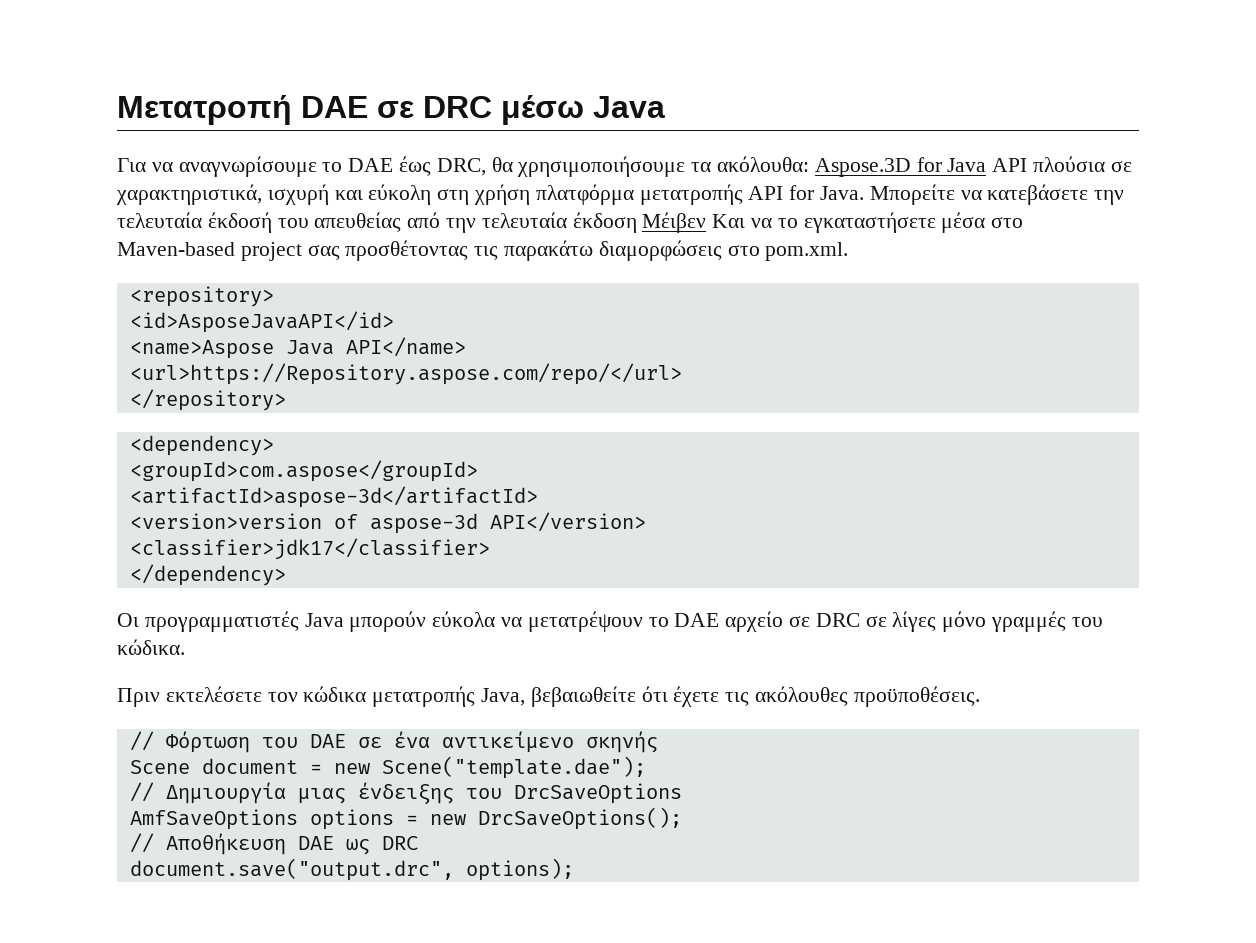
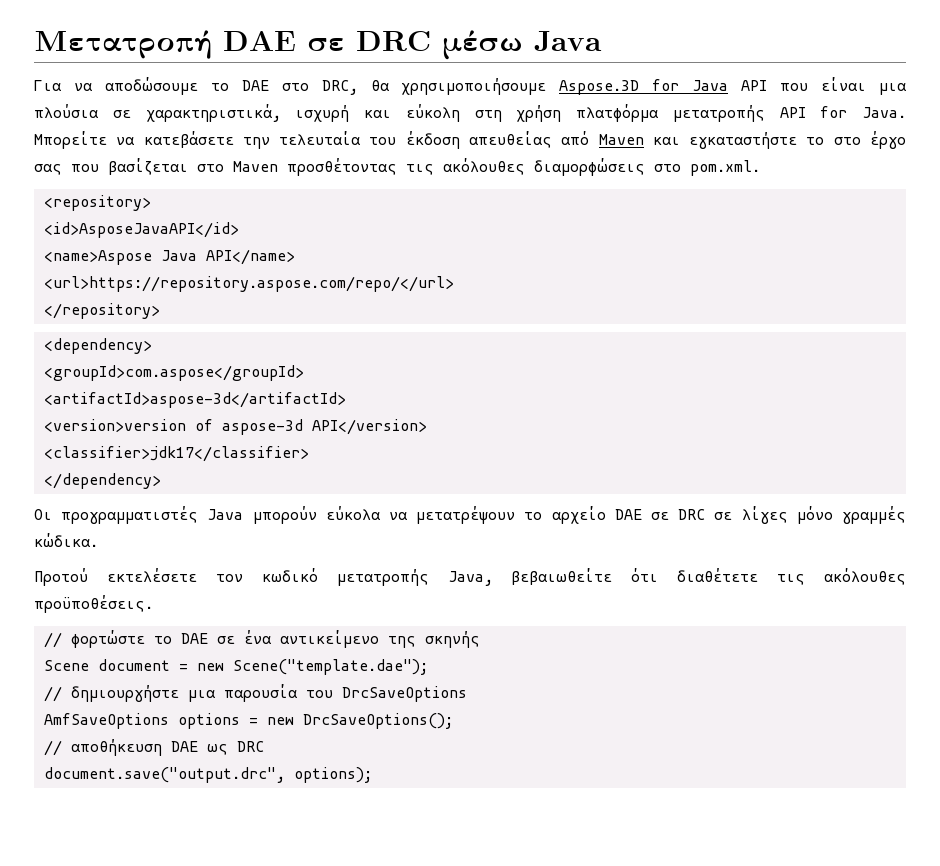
- Για να αναγνωρίσουμε το DAE έως DRC, θα χρησιμοποιήσουμε τα ακόλουθα: Aspose.3D for Java API πλούσια σε χαρακτηριστικά, ισχυρή και εύκολη στη χρήση πλατφόρμα μετατροπής API for Java.
+ Για να αποδώσουμε το DAE στο DRC, θα χρησιμοποιήσουμε Aspose.3D for Java API που είναι μια πλούσια σε χαρακτηριστικά, ισχυρή και εύκολη στη χρήση πλατφόρμα μετατροπής API for Java.
- Μπορείτε να κατεβάσετε την τελευταία έκδοσή του απευθείας από την τελευταία έκδοση Μέιβεν Και να το εγκαταστήσετε μέσα στο Maven-based project σας προσθέτοντας τις παρακάτω διαμορφώσεις στο pom.xml.
+ Μπορείτε να κατεβάσετε την τελευταία του έκδοση απευθείας από Maven και εγκαταστήστε το στο έργο σας που βασίζεται στο Maven προσθέτοντας τις ακόλουθες διαμορφώσεις στο pom.xml.
- <url>https://Repository.aspose.com/repo/</url>
+ <url>https://repository.aspose.com/repo/</url>
- Οι προγραμματιστές Java μπορούν εύκολα να μετατρέψουν το DAE αρχείο σε DRC σε λίγες μόνο γραμμές του κώδικα.
+ Οι προγραμματιστές Java μπορούν εύκολα να μετατρέψουν το αρχείο DAE σε DRC σε λίγες μόνο γραμμές κώδικα.
- Πριν εκτελέσετε τον κώδικα μετατροπής Java, βεβαιωθείτε ότι έχετε τις ακόλουθες προϋποθέσεις.
+ Προτού εκτελέσετε τον κωδικό μετατροπής Java, βεβαιωθείτε ότι διαθέτετε τις ακόλουθες προϋποθέσεις.
- // Φόρτωση του DAE σε ένα αντικείμενο σκηνής
+ // φορτώστε το DAE σε ένα αντικείμενο της σκηνής
- // Δημιουργία μιας ένδειξης του DrcSaveOptions
+ // δημιουργήστε μια παρουσία του DrcSaveOptions
- // Αποθήκευση DAE ως DRC
+ // αποθήκευση DAE ως DRC

